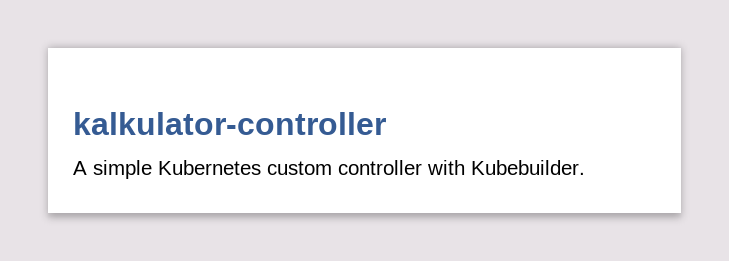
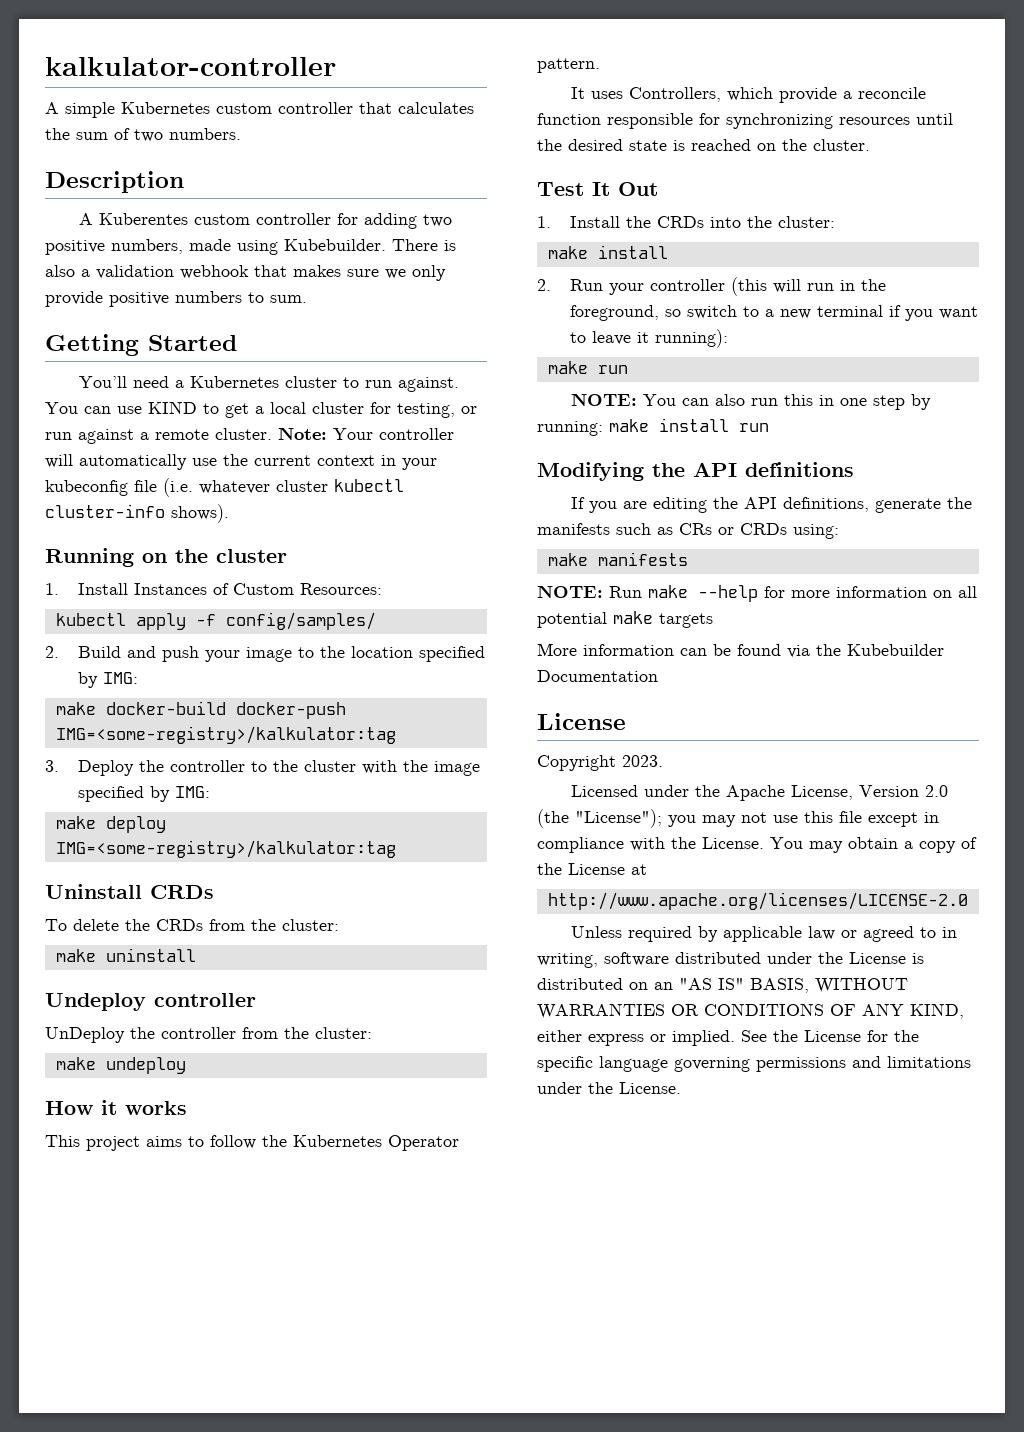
- A simple Kubernetes custom controller with Kubebuilder.
+ A simple Kubernetes custom controller that calculates the sum of two numbers.
+ Description
+ A Kuberentes custom controller for adding two positive numbers, made using Kubebuilder. There is also a validation webhook that makes sure we only provide positive numbers to sum.
+ Getting Started
+ You’ll need a Kubernetes cluster to run against. You can use KIND to get a local cluster for testing, or run against a remote cluster. Note: Your controller will automatically use the current context in your kubeconfig file (i.e. whatever cluster kubectl cluster-info shows).
+ Running on the cluster
+ 1. Install Instances of Custom Resources:
+ kubectl apply -f config/samples/
+ 2. Build and push your image to the location specified by IMG:
+ make docker-build docker-push IMG=<some-registry>/kalkulator:tag
+ 3. Deploy the controller to the cluster with the image specified by IMG:
+ make deploy IMG=<some-registry>/kalkulator:tag
+ Uninstall CRDs
+ To delete the CRDs from the cluster:
+ make uninstall
+ Undeploy controller
+ UnDeploy the controller from the cluster:
+ make undeploy
+ How it works
+ This project aims to follow the Kubernetes Operator pattern.
+ It uses Controllers, which provide a reconcile function responsible for synchronizing resources until the desired state is reached on the cluster.
+ Test It Out
+ 1. Install the CRDs into the cluster:
+ make install
+ 2. Run your controller (this will run in the foreground, so switch to a new terminal if you want to leave it running):
+ make run
+ NOTE: You can also run this in one step by running: make install run
+ Modifying the API definitions
+ If you are editing the API definitions, generate the manifests such as CRs or CRDs using:
+ make manifests
+ NOTE: Run make --help for more information on all potential make targets
+ More information can be found via the Kubebuilder Documentation
+ License
+ Copyright 2023.
+ Licensed under the Apache License, Version 2.0 (the "License"); you may not use this file except in compliance with the License. You may obtain a copy of the License at
+ http://www.apache.org/licenses/LICENSE-2.0
+ Unless required by applicable law or agreed to in writing, software distributed under the License is distributed on an "AS IS" BASIS, WITHOUT WARRANTIES OR CONDITIONS OF ANY KIND, either express or implied. See the License for the specific language governing permissions and limitations under the License.

